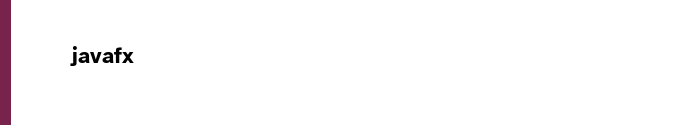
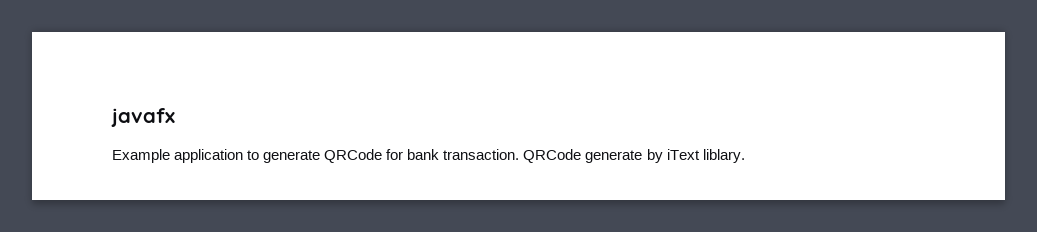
+ Example application to generate QRCode for bank transaction. QRCode generate by iText liblary.

